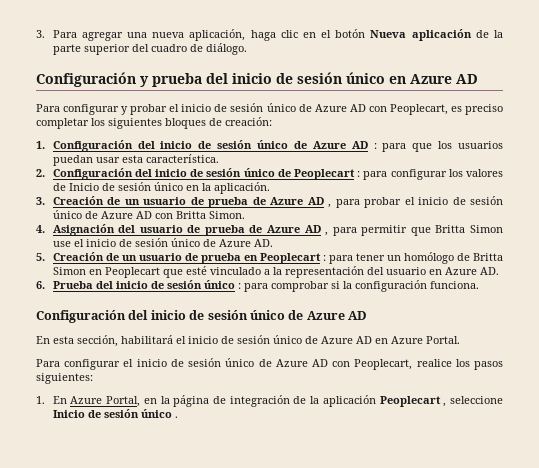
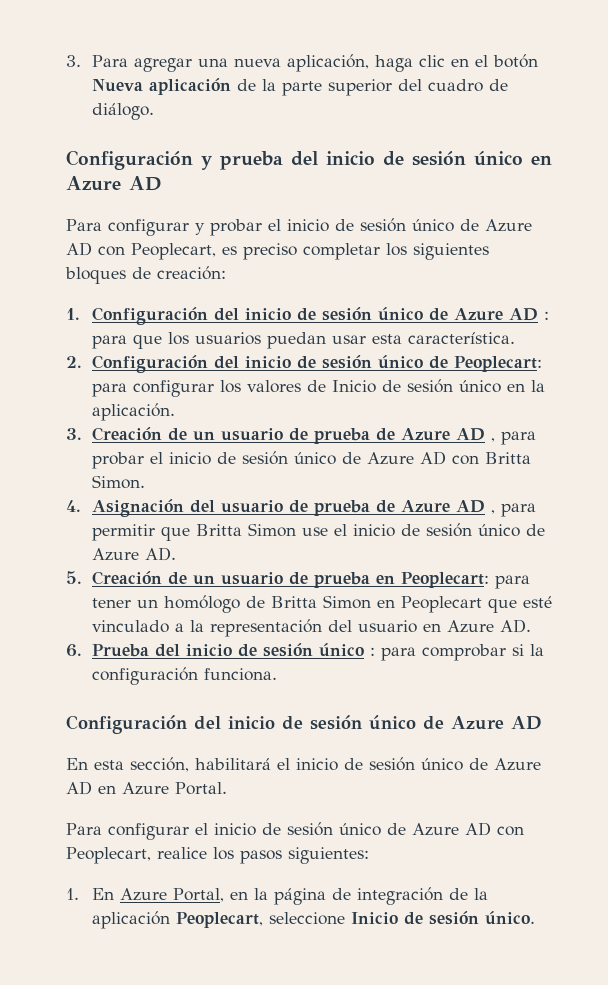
- 2. Configuración del inicio de sesión único de Peoplecart : para configurar los valores de Inicio de sesión único en la aplicación.
+ 2. Configuración del inicio de sesión único de Peoplecart: para configurar los valores de Inicio de sesión único en la aplicación.
- 5. Creación de un usuario de prueba en Peoplecart : para tener un homólogo de Britta Simon en Peoplecart que esté vinculado a la representación del usuario en Azure AD.
+ 5. Creación de un usuario de prueba en Peoplecart: para tener un homólogo de Britta Simon en Peoplecart que esté vinculado a la representación del usuario en Azure AD.
- 1. En Azure Portal, en la página de integración de la aplicación Peoplecart , seleccione Inicio de sesión único .
+ 1. En Azure Portal, en la página de integración de la aplicación Peoplecart, seleccione Inicio de sesión único.

